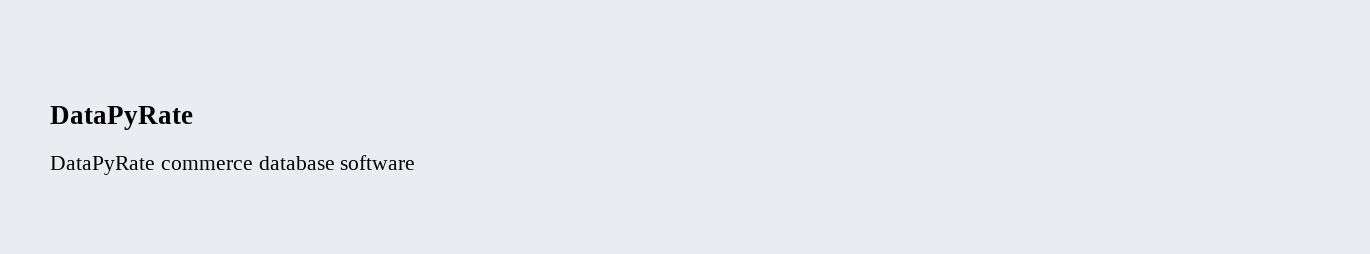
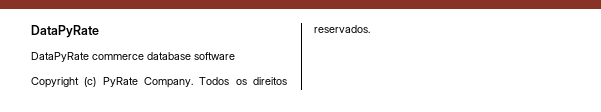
+ Copyright (c) PyRate Company. Todos os direitos reservados.

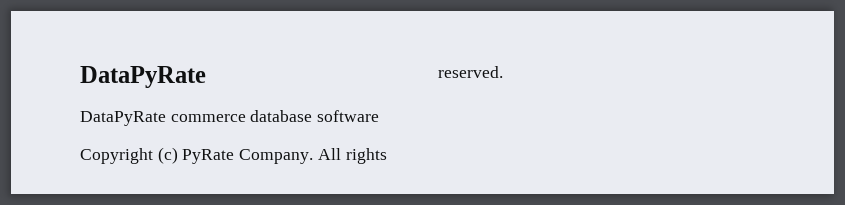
- Todos os direitos reservados.
+ All rights reserved.

